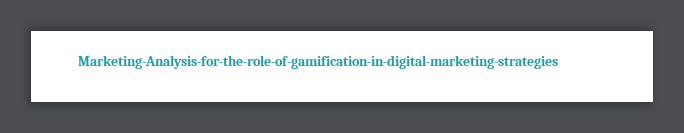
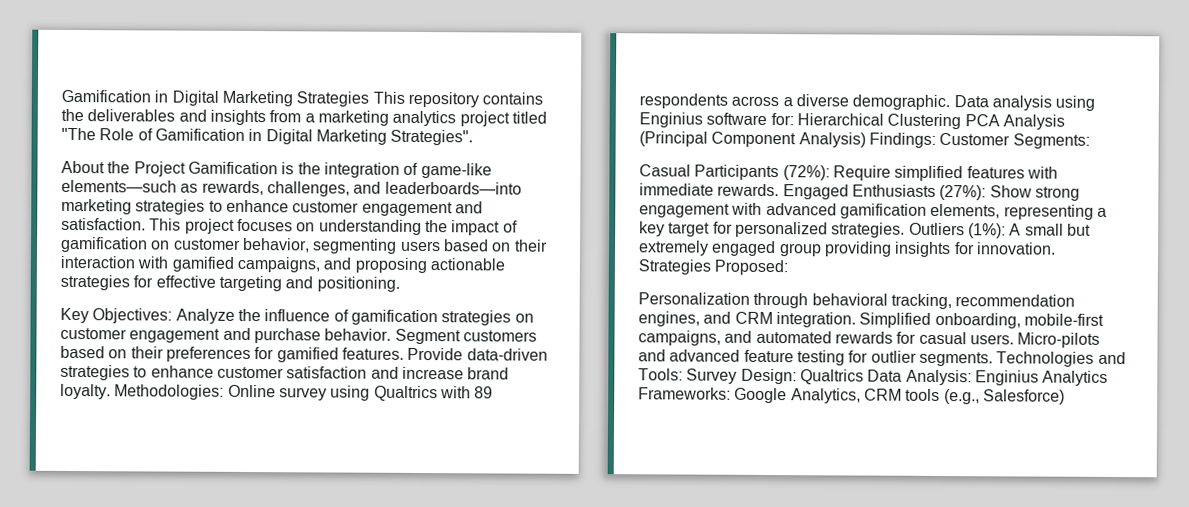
- Marketing-Analysis-for-the-role-of-gamification-in-digital-marketing-strategies
+ Gamification in Digital Marketing Strategies This repository contains the deliverables and insights from a marketing analytics project titled "The Role of Gamification in Digital Marketing Strategies".
+ About the Project Gamification is the integration of game-like elements—such as rewards, challenges, and leaderboards—into marketing strategies to enhance customer engagement and satisfaction. This project focuses on understanding the impact of gamification on customer behavior, segmenting users based on their interaction with gamified campaigns, and proposing actionable strategies for effective targeting and positioning.
+ Key Objectives: Analyze the influence of gamification strategies on customer engagement and purchase behavior. Segment customers based on their preferences for gamified features. Provide data-driven strategies to enhance customer satisfaction and increase brand loyalty. Methodologies: Online survey using Qualtrics with 89 respondents across a diverse demographic. Data analysis using Enginius software for: Hierarchical Clustering PCA Analysis (Principal Component Analysis) Findings: Customer Segments:
+ Casual Participants (72%): Require simplified features with immediate rewards. Engaged Enthusiasts (27%): Show strong engagement with advanced gamification elements, representing a key target for personalized strategies. Outliers (1%): A small but extremely engaged group providing insights for innovation. Strategies Proposed:
+ Personalization through behavioral tracking, recommendation engines, and CRM integration. Simplified onboarding, mobile-first campaigns, and automated rewards for casual users. Micro-pilots and advanced feature testing for outlier segments. Technologies and Tools: Survey Design: Qualtrics Data Analysis: Enginius Analytics Frameworks: Google Analytics, CRM tools (e.g., Salesforce)

